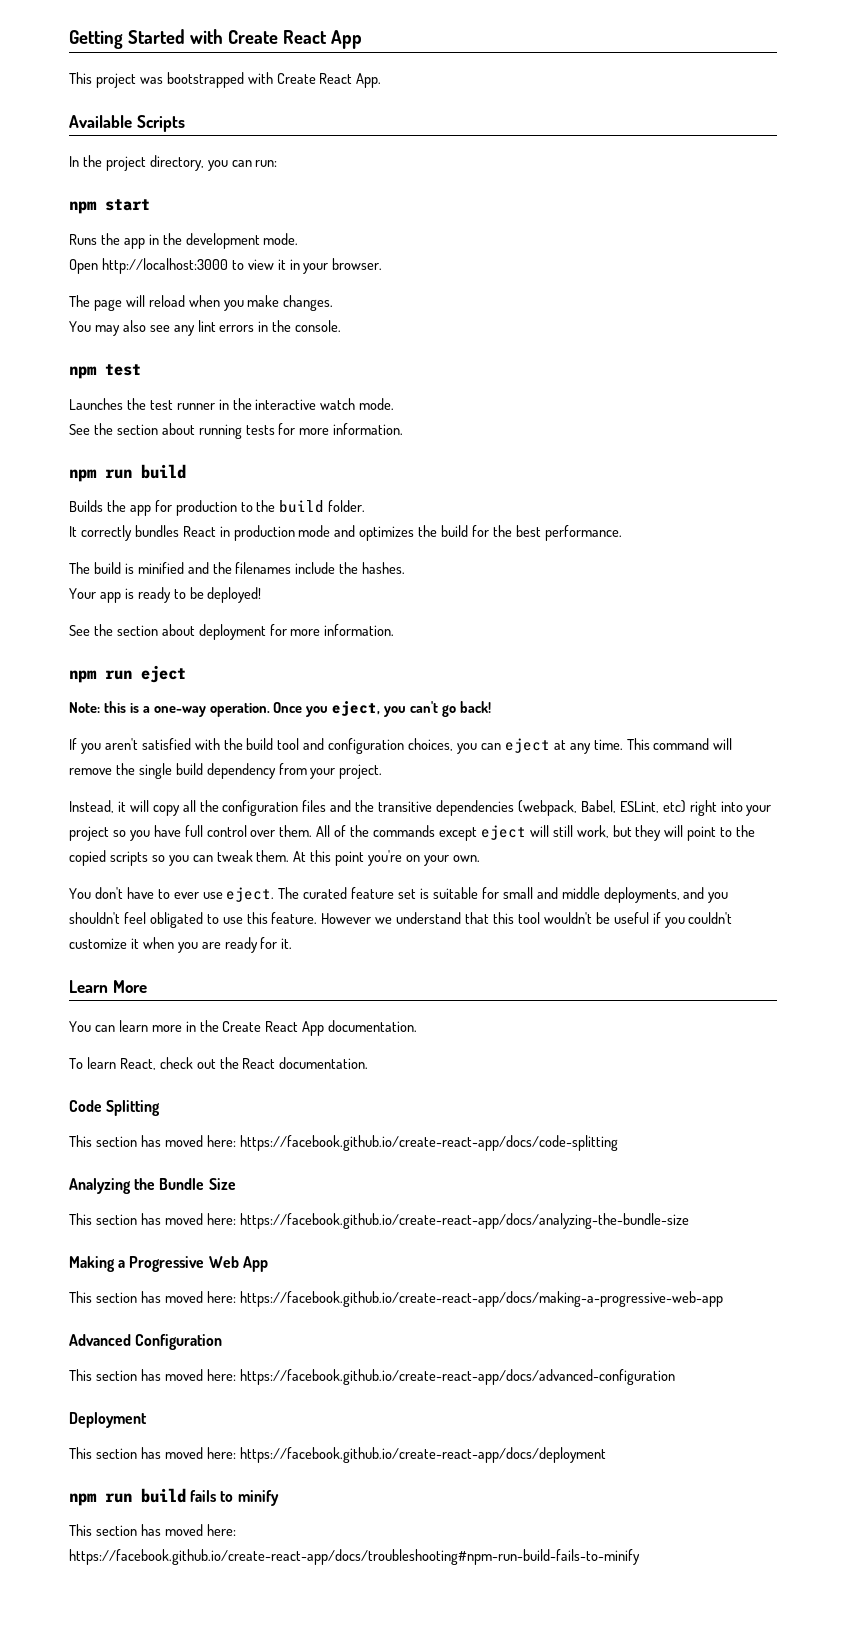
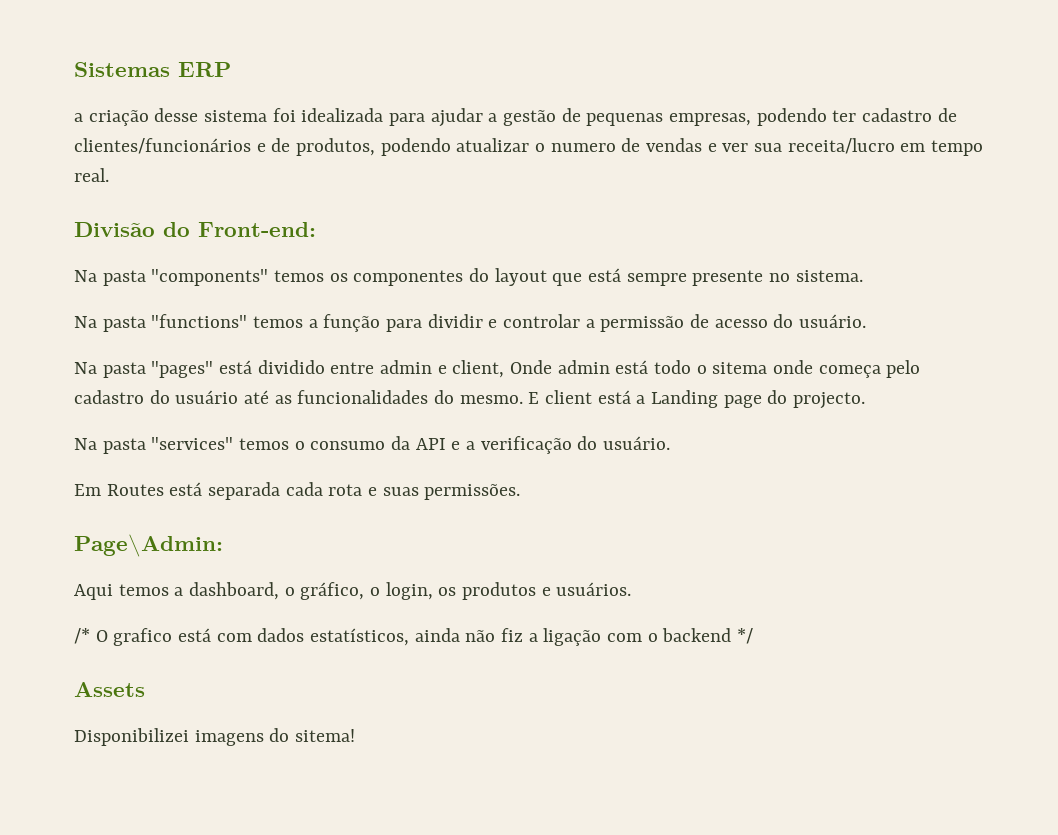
- Getting Started with Create React App
- This project was bootstrapped with Create React App.
- Available Scripts
- In the project directory, you can run:
- npm start
- Runs the app in the development mode.
- Open http://localhost:3000 to view it in your browser.
- The page will reload when you make changes.
- You may also see any lint errors in the console.
- npm test
- Launches the test runner in the interactive watch mode.
- See the section about running tests for more information.
- npm run build
- Builds the app for production to the build folder.
- It correctly bundles React in production mode and optimizes the build for the best performance.
- The build is minified and the filenames include the hashes.
- Your app is ready to be deployed!
- See the section about deployment for more information.
- npm run eject
- Note: this is a one-way operation. Once you eject, you can't go back!
- If you aren't satisfied with the build tool and configuration choices, you can eject at any time. This command will remove the single build dependency from your project.
- Instead, it will copy all the configuration files and the transitive dependencies (webpack, Babel, ESLint, etc) right into your project so you have full control over them. All of the commands except eject will still work, but they will point to the copied scripts so you can tweak them. At this point you're on your own.
- You don't have to ever use eject. The curated feature set is suitable for small and middle deployments, and you shouldn't feel obligated to use this feature. However we understand that this tool wouldn't be useful if you couldn't customize it when you are ready for it.
- Learn More
- You can learn more in the Create React App documentation.
- To learn React, check out the React documentation.
- Code Splitting
- This section has moved here: https://facebook.github.io/create-react-app/docs/code-splitting
- Analyzing the Bundle Size
- This section has moved here: https://facebook.github.io/create-react-app/docs/analyzing-the-bundle-size
- Making a Progressive Web App
- This section has moved here: https://facebook.github.io/create-react-app/docs/making-a-progressive-web-app
- Advanced Configuration
- This section has moved here: https://facebook.github.io/create-react-app/docs/advanced-configuration
- Deployment
- This section has moved here: https://facebook.github.io/create-react-app/docs/deployment
- npm run build fails to minify
- This section has moved here: https://facebook.github.io/create-react-app/docs/troubleshooting#npm-run-build-fails-to-minify
+ Sistemas ERP
+ a criação desse sistema foi idealizada para ajudar a gestão de pequenas empresas, podendo ter cadastro de clientes/funcionários e de produtos, podendo atualizar o numero de vendas e ver sua receita/lucro em tempo real.
+ Divisão do Front-end:
+ Na pasta "components" temos os componentes do layout que está sempre presente no sistema.
+ Na pasta "functions" temos a função para dividir e controlar a permissão de acesso do usuário.
+ Na pasta "pages" está dividido entre admin e client, Onde admin está todo o sitema onde começa pelo cadastro do usuário até as funcionalidades do mesmo. E client está a Landing page do projecto.
+ Na pasta "services" temos o consumo da API e a verificação do usuário.
+ Em Routes está separada cada rota e suas permissões.
+ Page\Admin:
+ Aqui temos a dashboard, o gráfico, o login, os produtos e usuários.
+ /* O grafico está com dados estatísticos, ainda não fiz a ligação com o backend */
+ Assets
+ Disponibilizei imagens do sitema!

